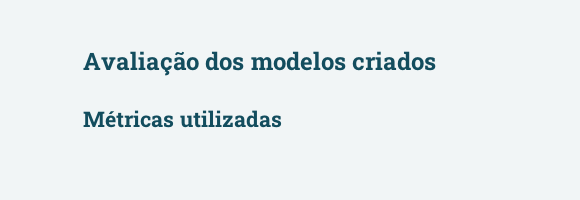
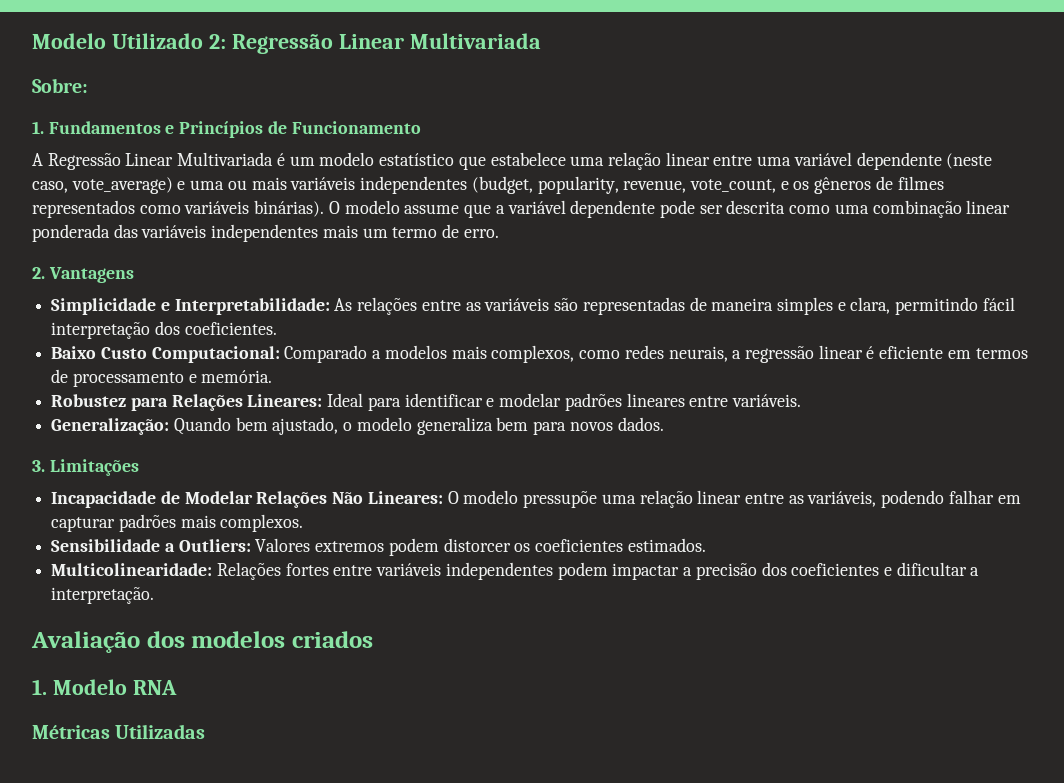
+ Modelo Utilizado 2: Regressão Linear Multivariada
+ Sobre:
+ 1. Fundamentos e Princípios de Funcionamento
+ A Regressão Linear Multivariada é um modelo estatístico que estabelece uma relação linear entre uma variável dependente (neste caso, vote_average) e uma ou mais variáveis independentes (budget, popularity, revenue, vote_count, e os gêneros de filmes representados como variáveis binárias). O modelo assume que a variável dependente pode ser descrita como uma combinação linear ponderada das variáveis independentes mais um termo de erro.
+ 2. Vantagens
+ Simplicidade e Interpretabilidade: As relações entre as variáveis são representadas de maneira simples e clara, permitindo fácil interpretação dos coeficientes.
+ Baixo Custo Computacional: Comparado a modelos mais complexos, como redes neurais, a regressão linear é eficiente em termos de processamento e memória.
+ Robustez para Relações Lineares: Ideal para identificar e modelar padrões lineares entre variáveis.
+ Generalização: Quando bem ajustado, o modelo generaliza bem para novos dados.
+ 3. Limitações
+ Incapacidade de Modelar Relações Não Lineares: O modelo pressupõe uma relação linear entre as variáveis, podendo falhar em capturar padrões mais complexos.
+ Sensibilidade a Outliers: Valores extremos podem distorcer os coeficientes estimados.
+ Multicolinearidade: Relações fortes entre variáveis independentes podem impactar a precisão dos coeficientes e dificultar a interpretação.
+ 1. Modelo RNA
- Métricas utilizadas
+ Métricas Utilizadas

